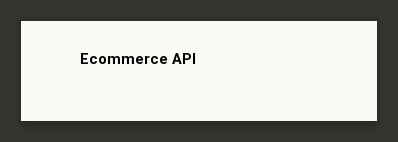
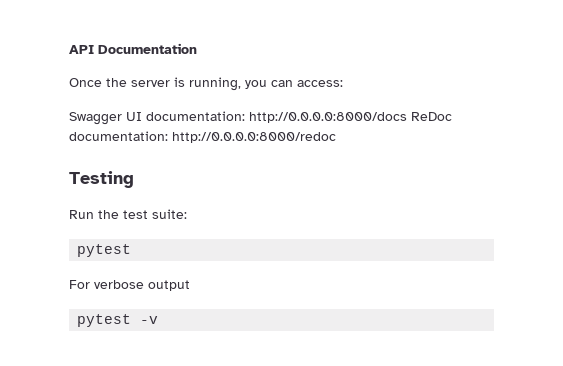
- Ecommerce API
+ API Documentation
+ Once the server is running, you can access:
+ Swagger UI documentation: http://0.0.0.0:8000/docs ReDoc documentation: http://0.0.0.0:8000/redoc
+ Testing
+ Run the test suite:
+ pytest
+ For verbose output
+ pytest -v

